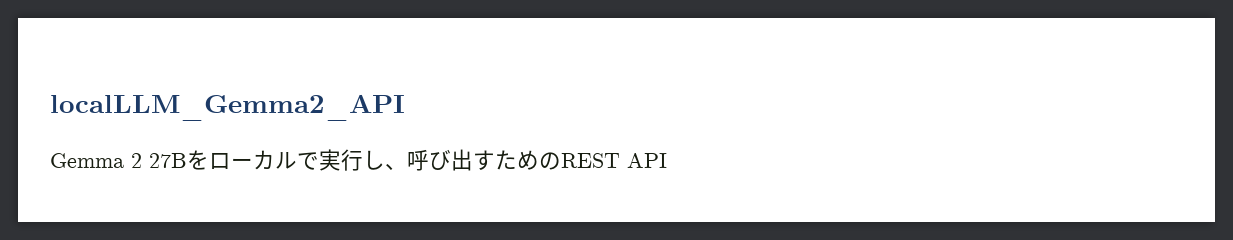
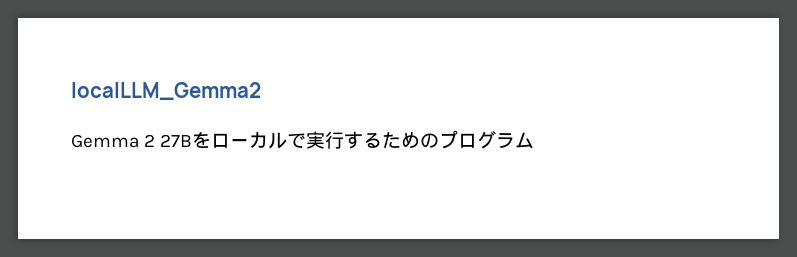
- localLLM_Gemma2_API
+ localLLM_Gemma2
- Gemma 2 27Bをローカルで実行し、呼び出すためのREST API
+ Gemma 2 27Bをローカルで実行するためのプログラム

